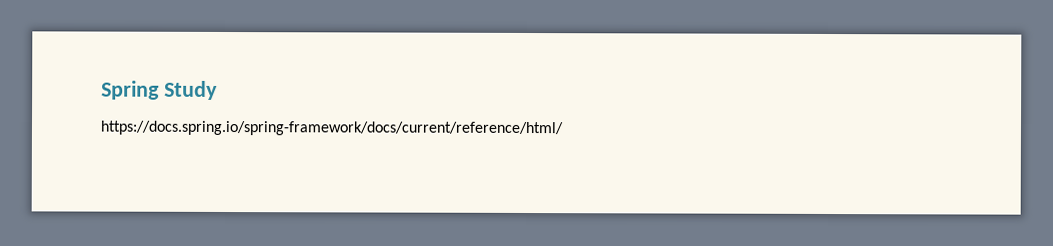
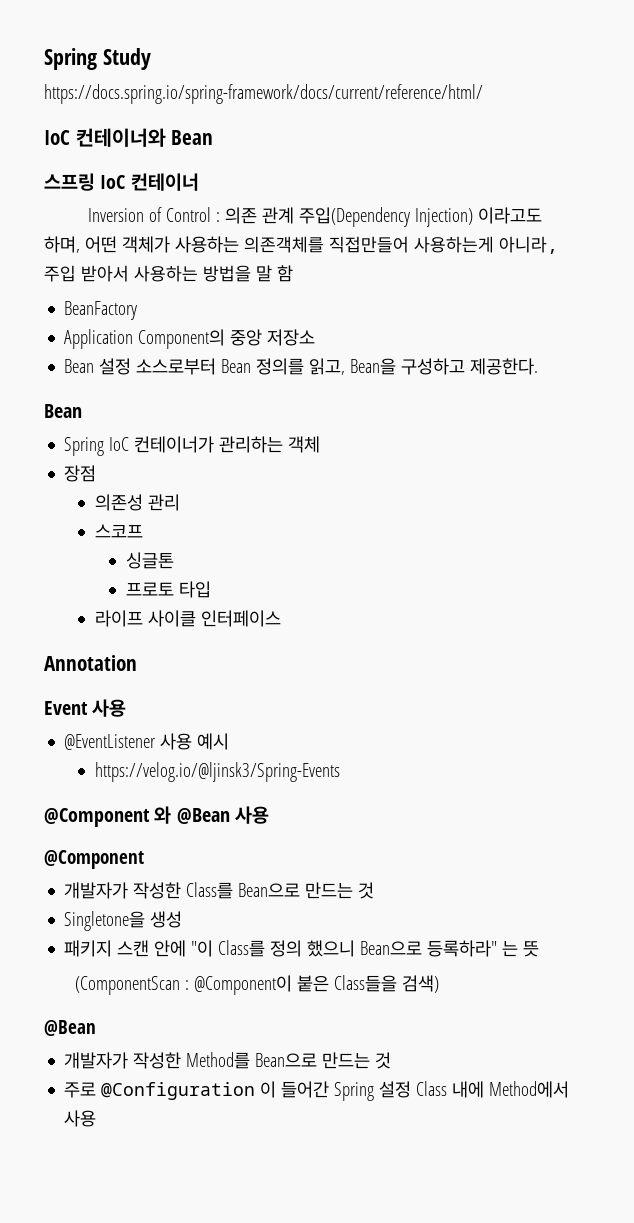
+ IoC 컨테이너와 Bean
+ 스프링 IoC 컨테이너
+ Inversion of Control : 의존 관계 주입(Dependency Injection) 이라고도 하며, 어떤 객체가 사용하는 의존객체를 직접만들어 사용하는게 아니라, 주입 받아서 사용하는 방법을 말 함
+ BeanFactory
+ Application Component의 중앙 저장소
+ Bean 설정 소스로부터 Bean 정의를 읽고, Bean을 구성하고 제공한다.
+ Bean
+ Spring IoC 컨테이너가 관리하는 객체
+ 장점
+ 의존성 관리
+ 스코프
+ 싱글톤
+ 프로토 타입
+ 라이프 사이클 인터페이스
+ Annotation
+ Event 사용
+ @EventListener 사용 예시
+ https://velog.io/@ljinsk3/Spring-Events
+ @Component 와 @Bean 사용
+ @Component
+ 개발자가 작성한 Class를 Bean으로 만드는 것
+ Singletone을 생성
+ 패키지 스캔 안에 "이 Class를 정의 했으니 Bean으로 등록하라" 는 뜻
+ (ComponentScan : @Component이 붙은 Class들을 검색)
+ @Bean
+ 개발자가 작성한 Method를 Bean으로 만드는 것
+ 주로 @Configuration 이 들어간 Spring 설정 Class 내에 Method에서 사용

